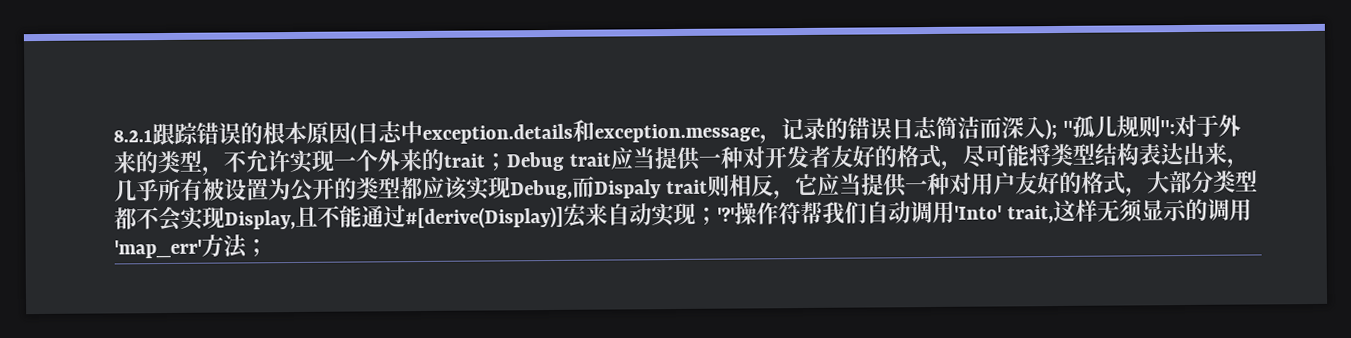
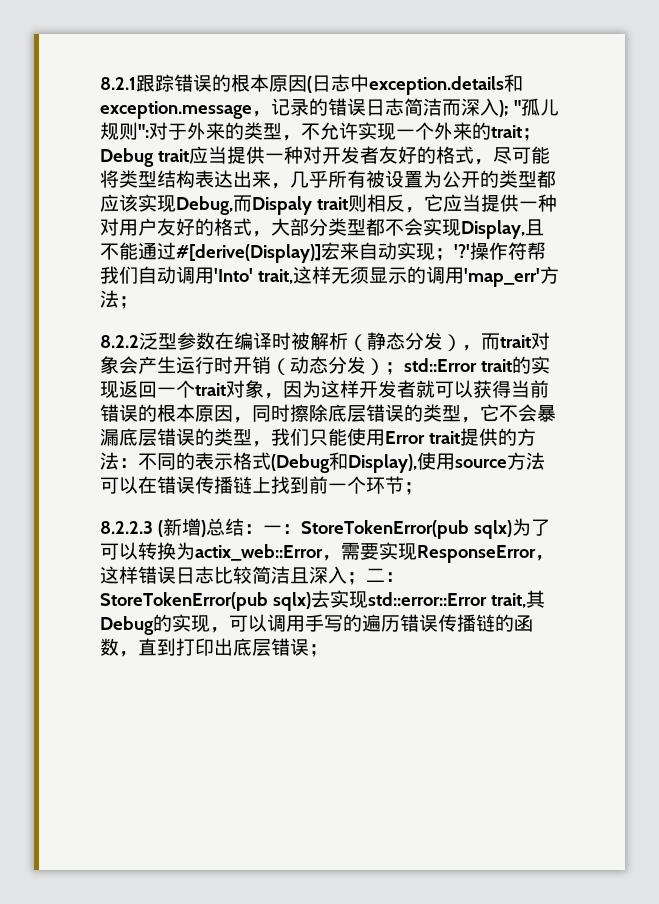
+ 8.2.2泛型参数在编译时被解析（静态分发），而trait对象会产生运行时开销（动态分发）；std::Error trait的实现返回一个trait对象，因为这样开发者就可以获得当前错误的根本原因，同时擦除底层错误的类型，它不会暴漏底层错误的类型，我们只能使用Error trait提供的方法：不同的表示格式(Debug和Display),使用source方法可以在错误传播链上找到前一个环节；
+ 8.2.2.3 (新增)总结：一：StoreTokenError(pub sqlx)为了可以转换为actix_web::Error，需要实现ResponseError，这样错误日志比较简洁且深入；二：StoreTokenError(pub sqlx)去实现std::error::Error trait,其Debug的实现，可以调用手写的遍历错误传播链的函数，直到打印出底层错误；

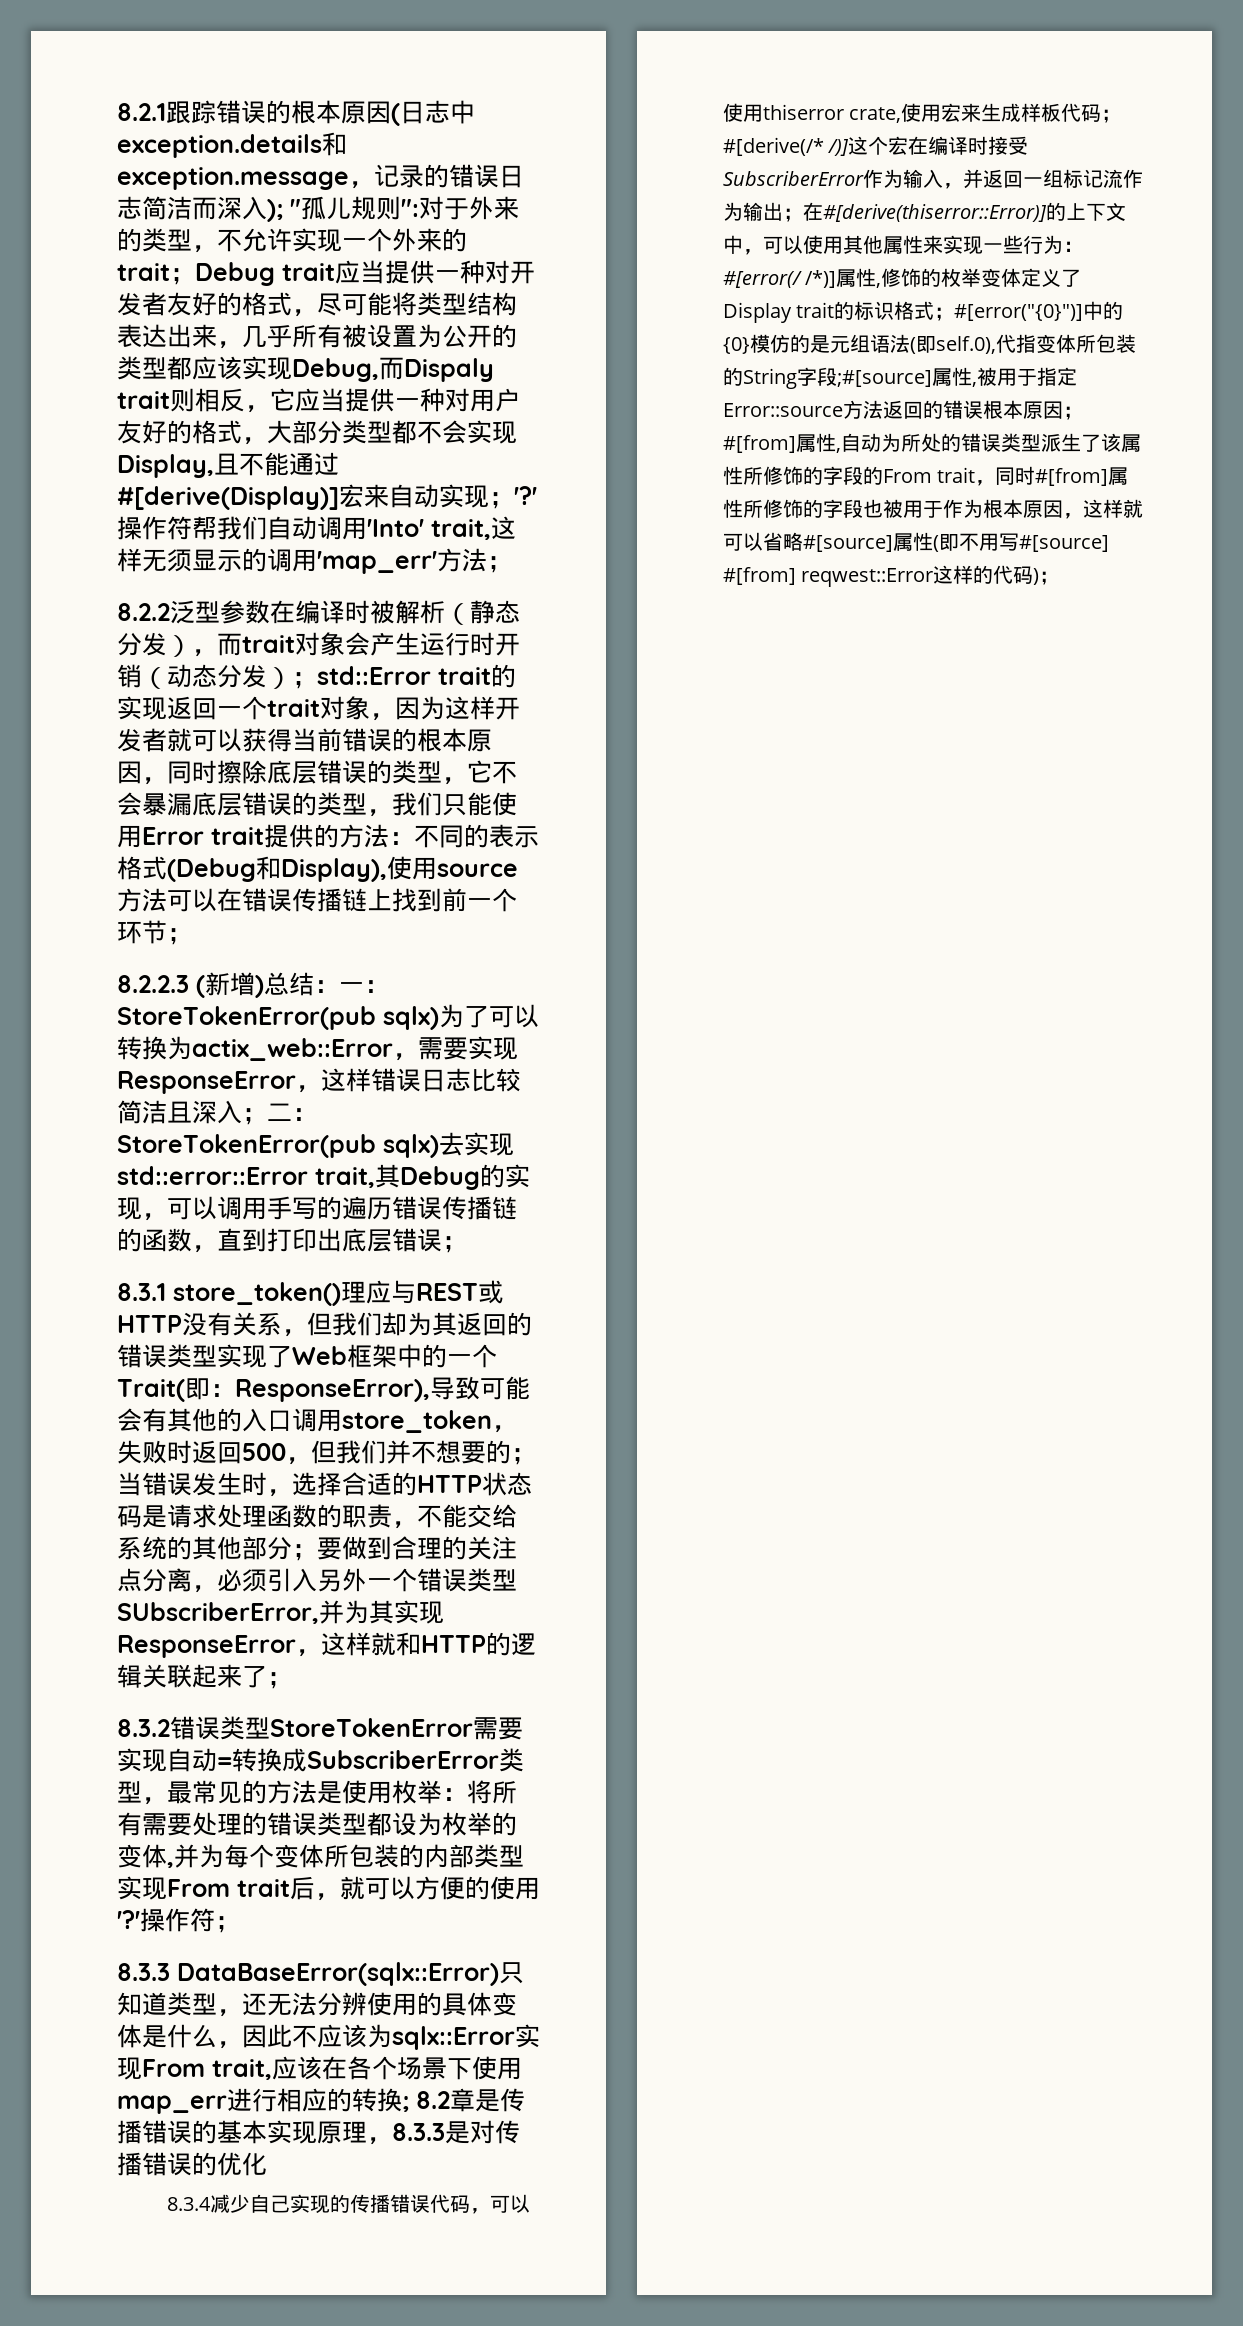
+ 8.3.1 store_token()理应与REST或HTTP没有关系，但我们却为其返回的错误类型实现了Web框架中的一个Trait(即：ResponseError),导致可能会有其他的入口调用store_token，失败时返回500，但我们并不想要的；当错误发生时，选择合适的HTTP状态码是请求处理函数的职责，不能交给系统的其他部分；要做到合理的关注点分离，必须引入另外一个错误类型SUbscriberError,并为其实现ResponseError，这样就和HTTP的逻辑关联起来了；
+ 8.3.2错误类型StoreTokenError需要实现自动=转换成SubscriberError类型，最常见的方法是使用枚举：将所有需要处理的错误类型都设为枚举的变体,并为每个变体所包装的内部类型实现From trait后，就可以方便的使用'?'操作符；
+ 8.3.3 DataBaseError(sqlx::Error)只知道类型，还无法分辨使用的具体变体是什么，因此不应该为sqlx::Error实现From trait,应该在各个场景下使用map_err进行相应的转换; 8.2章是传播错误的基本实现原理，8.3.3是对传播错误的优化
+ 8.3.4减少自己实现的传播错误代码，可以使用thiserror crate,使用宏来生成样板代码；#[derive(/* /)]这个宏在编译时接受SubscriberError作为输入，并返回一组标记流作为输出；在#[derive(thiserror::Error)]的上下文中，可以使用其他属性来实现一些行为：#[error(/ /*)]属性,修饰的枚举变体定义了Display trait的标识格式；#[error("{0}")]中的{0}模仿的是元组语法(即self.0),代指变体所包装的String字段;#[source]属性,被用于指定Error::source方法返回的错误根本原因；#[from]属性,自动为所处的错误类型派生了该属性所修饰的字段的From trait，同时#[from]属性所修饰的字段也被用于作为根本原因，这样就可以省略#[source]属性(即不用写#[source] #[from] reqwest::Error这样的代码)；

